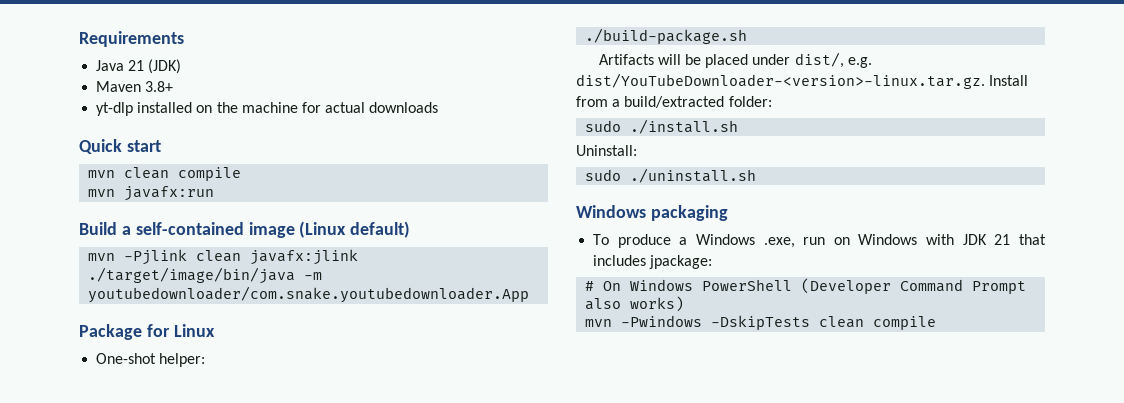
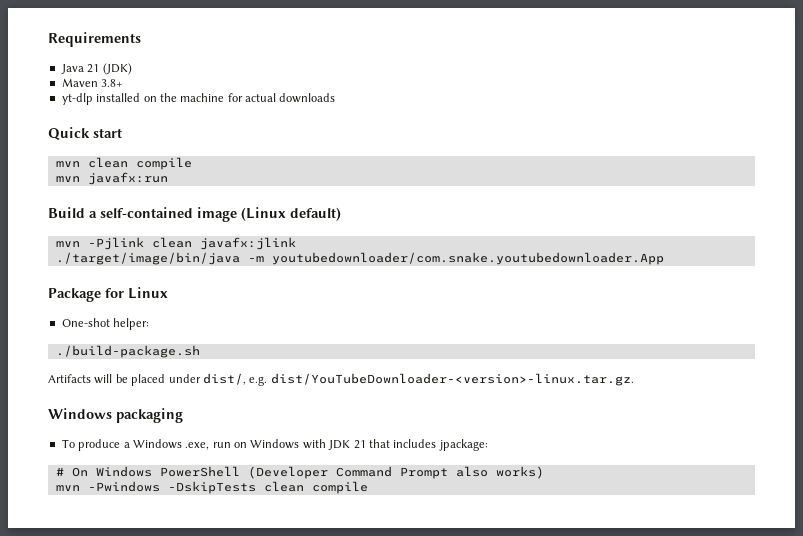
- Artifacts will be placed under dist/, e.g. dist/YouTubeDownloader-<version>-linux.tar.gz. Install from a build/extracted folder:
- sudo ./install.sh
- Uninstall:
- sudo ./uninstall.sh
+ Artifacts will be placed under dist/, e.g. dist/YouTubeDownloader-<version>-linux.tar.gz.

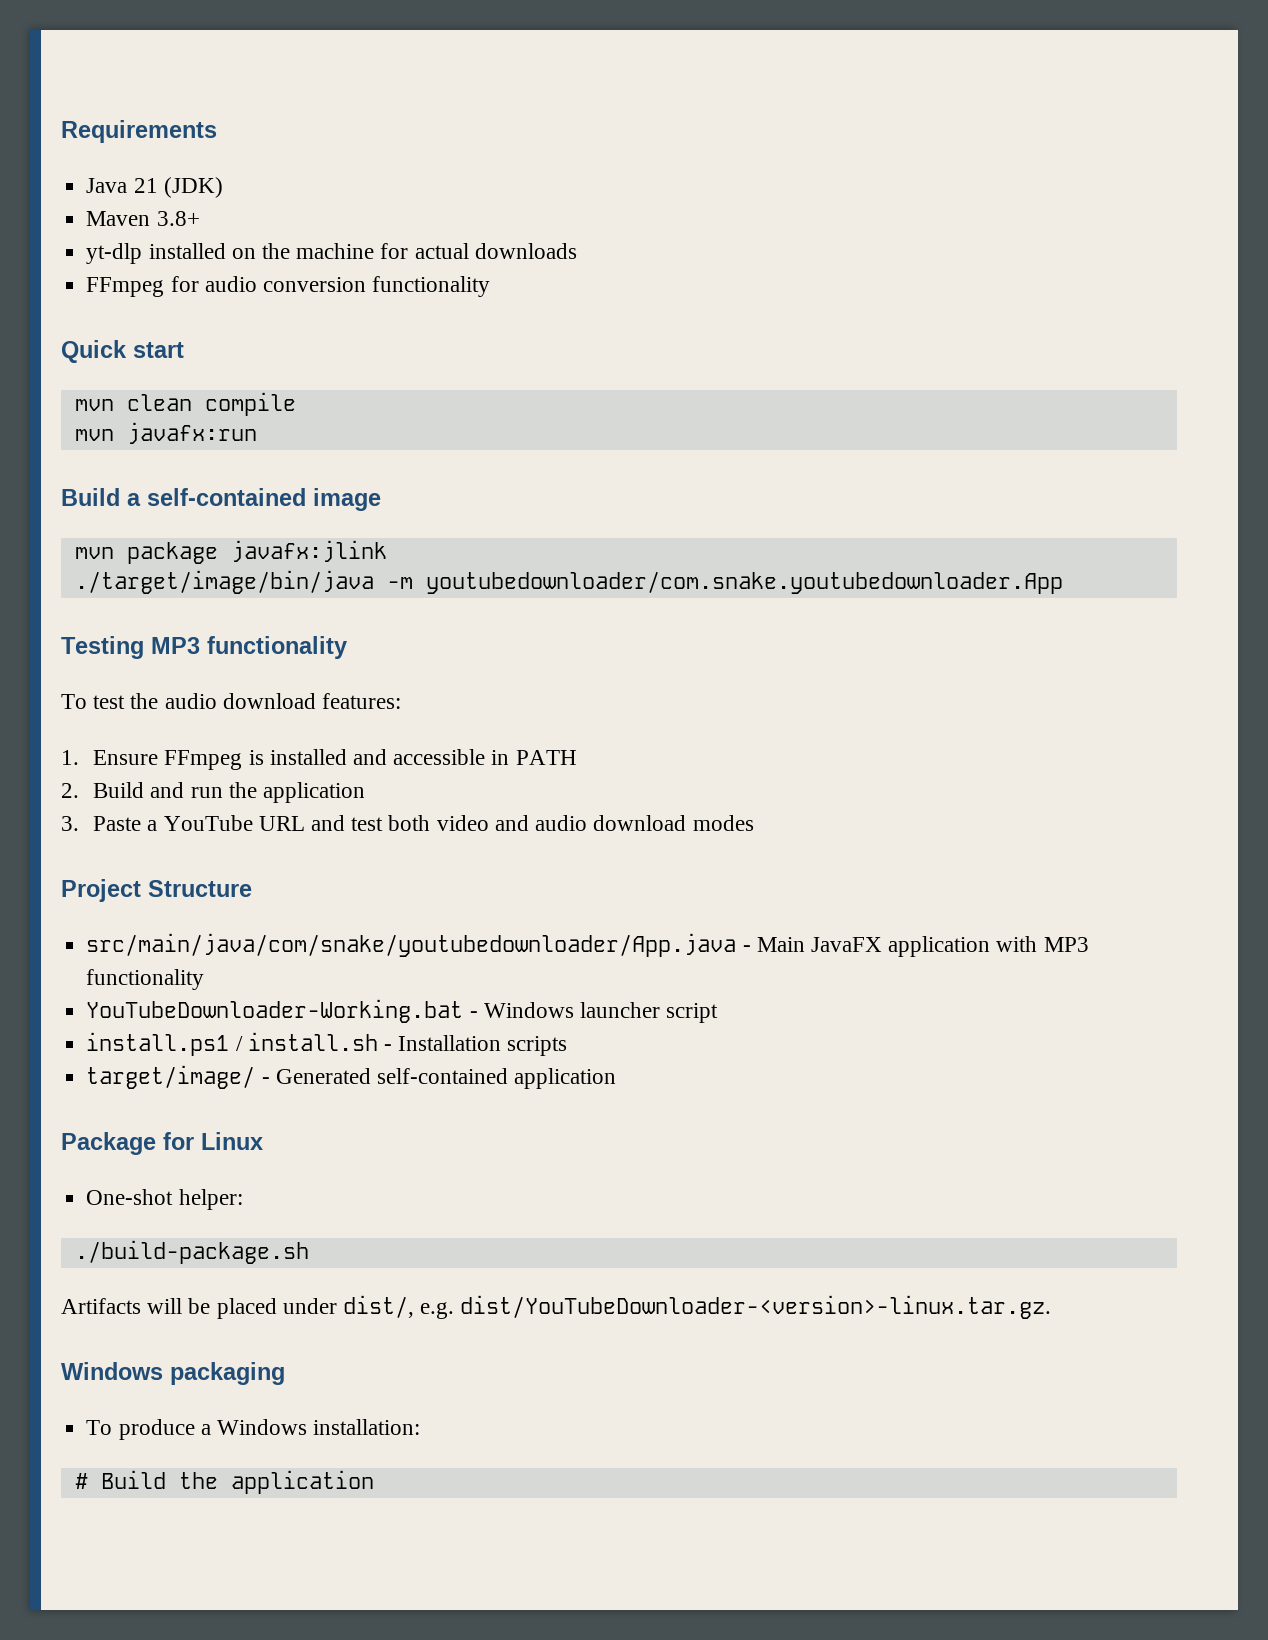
+ FFmpeg for audio conversion functionality
- Build a self-contained image (Linux default)
- mvn -Pjlink clean javafx:jlink
+ Build a self-contained image
+ mvn package javafx:jlink
+ Testing MP3 functionality
+ To test the audio download features:
+ 1. Ensure FFmpeg is installed and accessible in PATH
+ 2. Build and run the application
+ 3. Paste a YouTube URL and test both video and audio download modes
+ Project Structure
+ src/main/java/com/snake/youtubedownloader/App.java - Main JavaFX application with MP3 functionality
+ YouTubeDownloader-Working.bat - Windows launcher script
+ install.ps1 / install.sh - Installation scripts
+ target/image/ - Generated self-contained application
- To produce a Windows .exe, run on Windows with JDK 21 that includes jpackage:
- # On Windows PowerShell (Developer Command Prompt also works)
- mvn -Pwindows -DskipTests clean compile
+ To produce a Windows installation:
+ # Build the application

